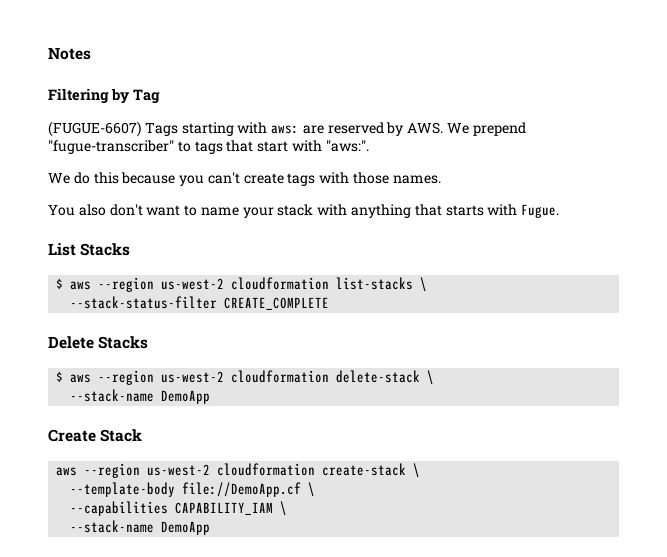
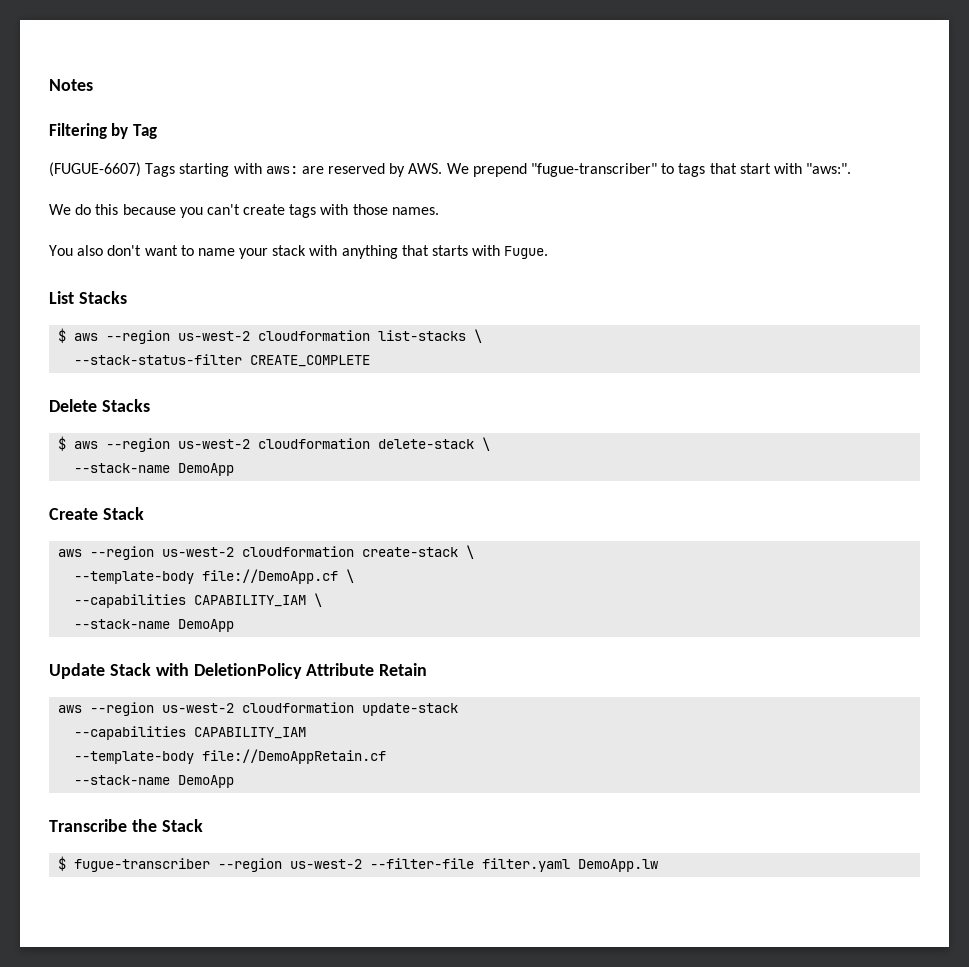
+ Update Stack with DeletionPolicy Attribute Retain
+ aws --region us-west-2 cloudformation update-stack
+ --capabilities CAPABILITY_IAM
+ --template-body file://DemoAppRetain.cf
+ --stack-name DemoApp
+ Transcribe the Stack
+ $ fugue-transcriber --region us-west-2 --filter-file filter.yaml DemoApp.lw

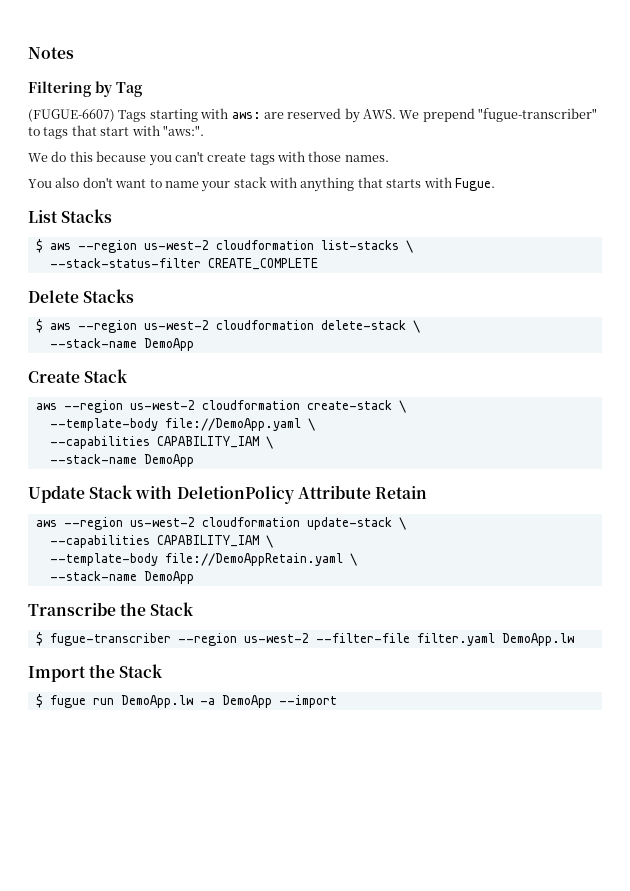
- --template-body file://DemoApp.cf \
+ --template-body file://DemoApp.yaml \
- aws --region us-west-2 cloudformation update-stack
- --capabilities CAPABILITY_IAM
- --template-body file://DemoAppRetain.cf
+ aws --region us-west-2 cloudformation update-stack \
+ --capabilities CAPABILITY_IAM \
+ --template-body file://DemoAppRetain.yaml \
+ Import the Stack
+ $ fugue run DemoApp.lw -a DemoApp --import

